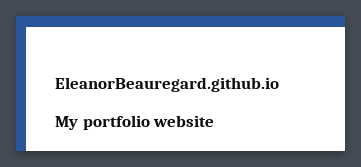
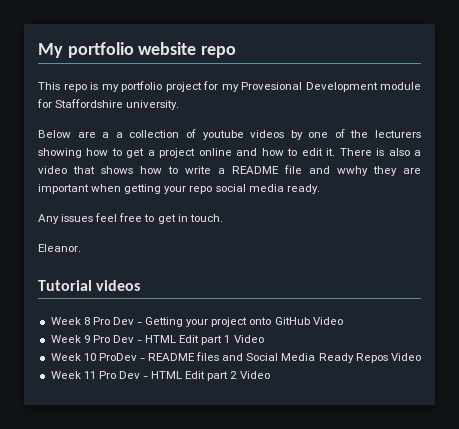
- EleanorBeauregard.github.io
- My portfolio website
+ My portfolio website repo
+ This repo is my portfolio project for my Provesional Development module for Staffordshire university.
+ Below are a a collection of youtube videos by one of the lecturers showing how to get a project online and how to edit it. There is also a video that shows how to write a README file and wwhy they are important when getting your repo social media ready.
+ Any issues feel free to get in touch.
+ Eleanor.
+ Tutorial videos
+ Week 8 Pro Dev - Getting your project onto GitHub Video
+ Week 9 Pro Dev - HTML Edit part 1 Video
+ Week 10 ProDev - README files and Social Media Ready Repos Video
+ Week 11 Pro Dev - HTML Edit part 2 Video

